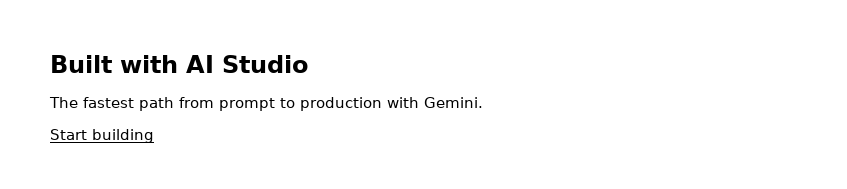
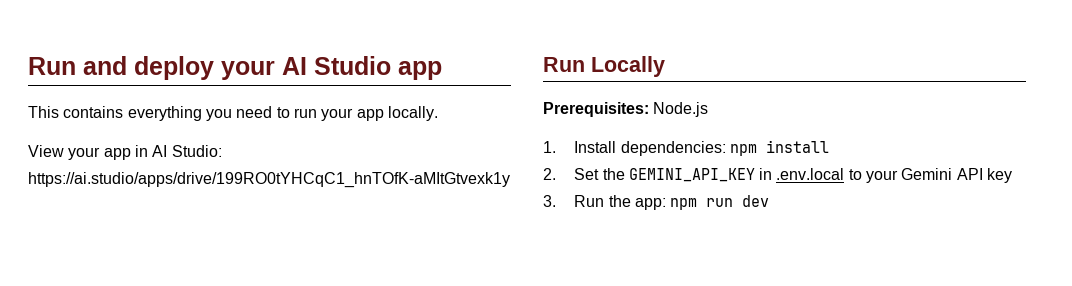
- Built with AI Studio
- The fastest path from prompt to production with Gemini.
- Start building
+ Run and deploy your AI Studio app
+ This contains everything you need to run your app locally.
+ View your app in AI Studio: https://ai.studio/apps/drive/199RO0tYHCqC1_hnTOfK-aMItGtvexk1y
+ Run Locally
+ Prerequisites: Node.js
+ 1. Install dependencies: npm install
+ 2. Set the GEMINI_API_KEY in .env.local to your Gemini API key
+ 3. Run the app: npm run dev

